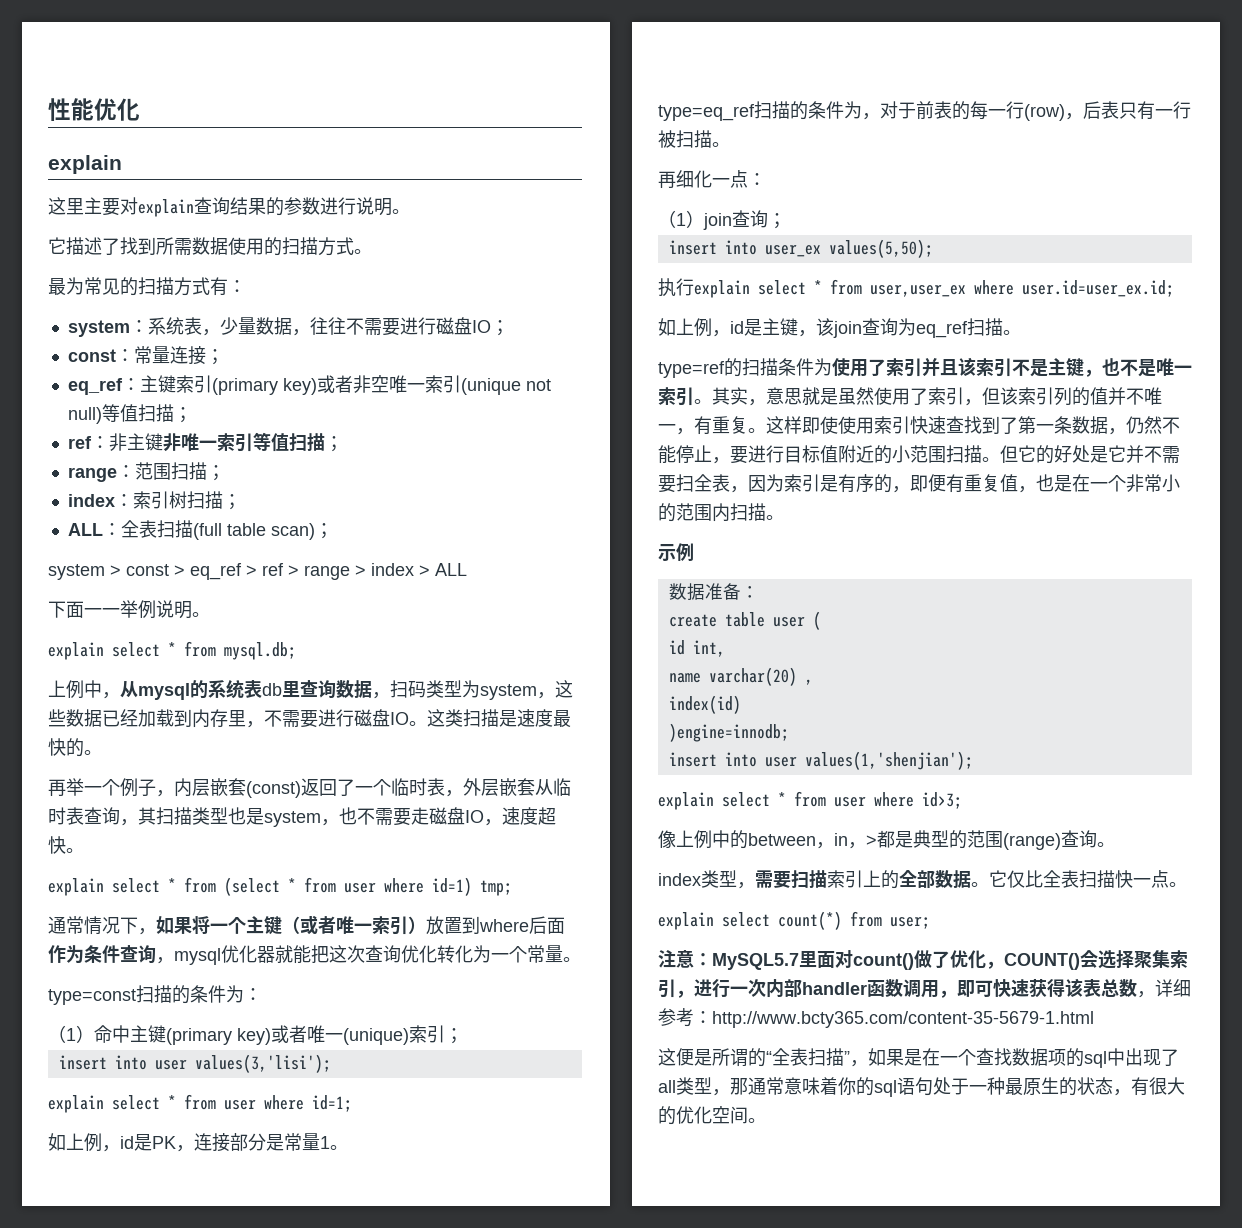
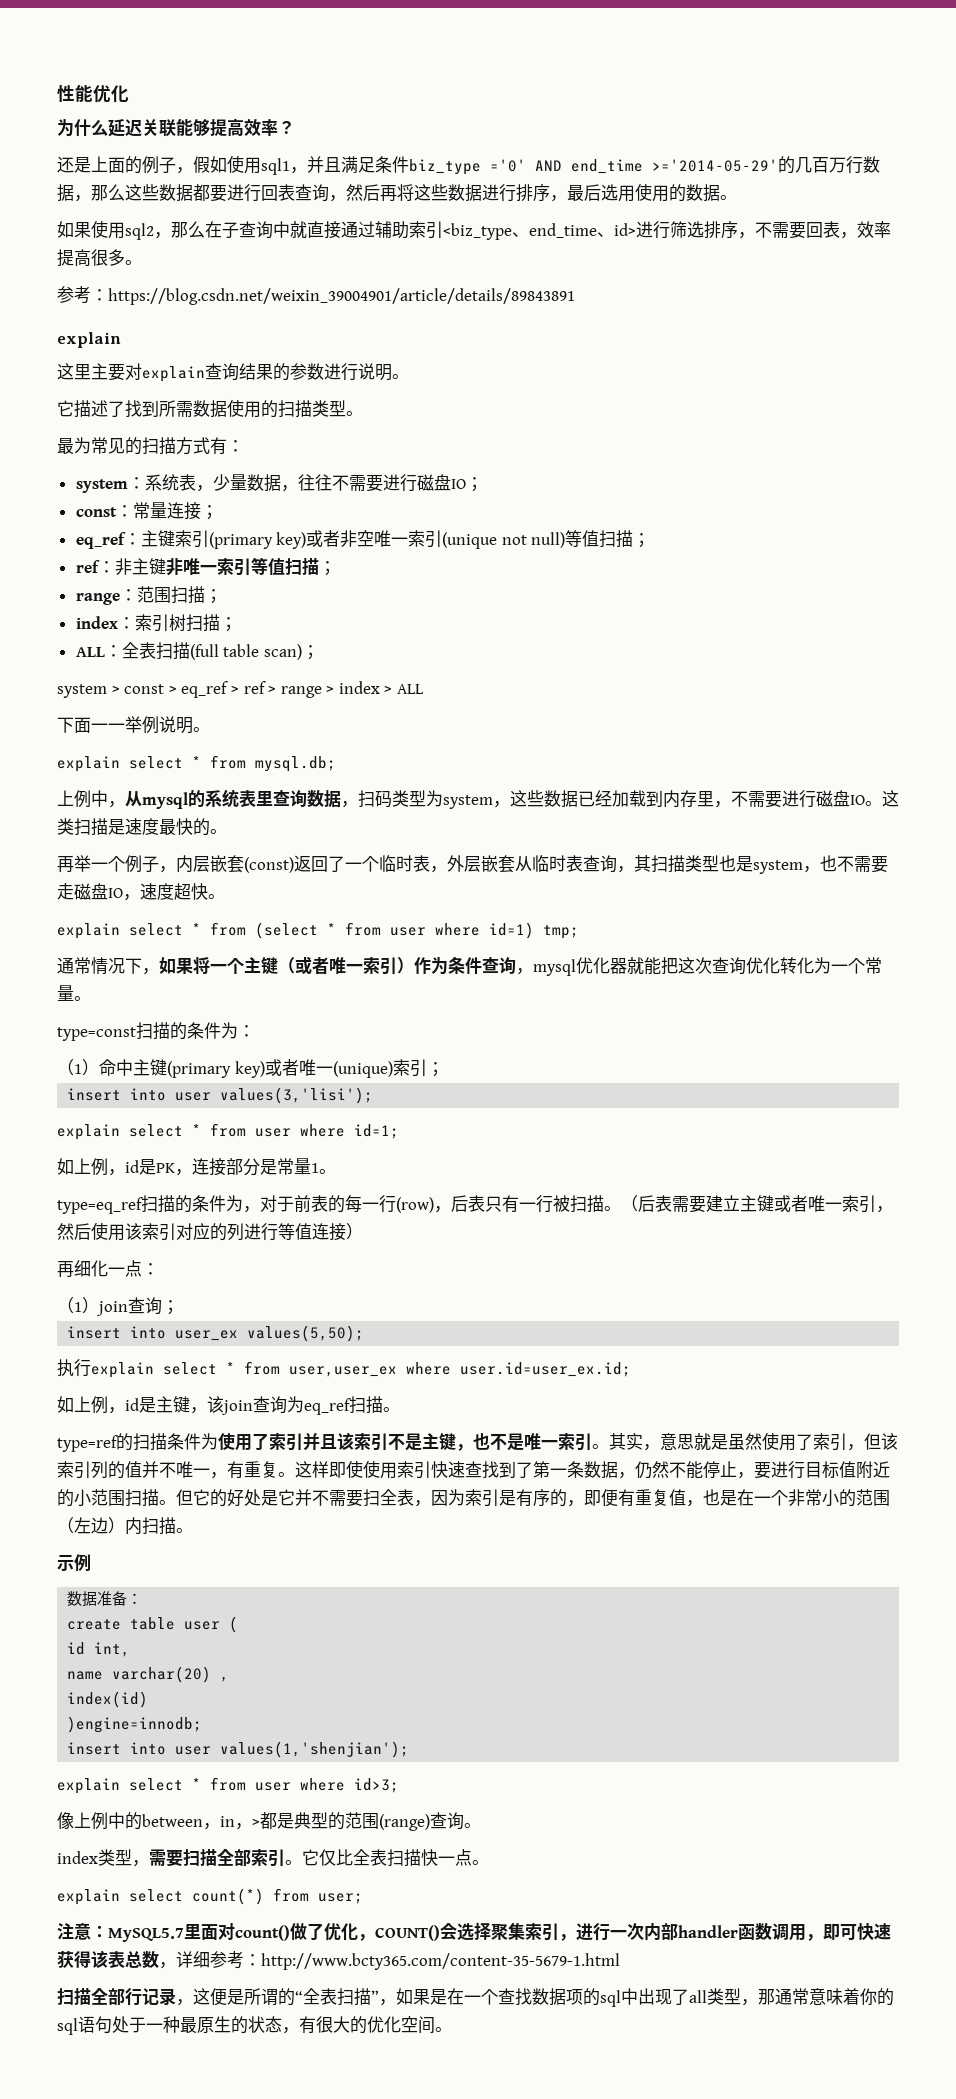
+ 为什么延迟关联能够提高效率？
+ 还是上面的例子，假如使用sql1，并且满足条件biz_type ='0' AND end_time >='2014-05-29'的几百万行数据，那么这些数据都要进行回表查询，然后再将这些数据进行排序，最后选用使用的数据。
+ 如果使用sql2，那么在子查询中就直接通过辅助索引<biz_type、end_time、id>进行筛选排序，不需要回表，效率提高很多。
+ 参考：https://blog.csdn.net/weixin_39004901/article/details/89843891
- 它描述了找到所需数据使用的扫描方式。
+ 它描述了找到所需数据使用的扫描类型。
- 上例中，从mysql的系统表db里查询数据，扫码类型为system，这些数据已经加载到内存里，不需要进行磁盘IO。
+ 上例中，从mysql的系统表里查询数据，扫码类型为system，这些数据已经加载到内存里，不需要进行磁盘IO。
- 通常情况下，如果将一个主键（或者唯一索引）放置到where后面作为条件查询，mysql优化器就能把这次查询优化转化为一个常量。
+ 通常情况下，如果将一个主键（或者唯一索引）作为条件查询，mysql优化器就能把这次查询优化转化为一个常量。
+ （后表需要建立主键或者唯一索引，然后使用该索引对应的列进行等值连接）
- 但它的好处是它并不需要扫全表，因为索引是有序的，即便有重复值，也是在一个非常小的范围内扫描。
+ 但它的好处是它并不需要扫全表，因为索引是有序的，即便有重复值，也是在一个非常小的范围（左边）内扫描。
- index类型，需要扫描索引上的全部数据。
+ index类型，需要扫描全部索引。
- 这便是所谓的“全表扫描”，如果是在一个查找数据项的sql中出现了all类型，那通常意味着你的sql语句处于一种最原生的状态，有很大的优化空间。
+ 扫描全部行记录，这便是所谓的“全表扫描”，如果是在一个查找数据项的sql中出现了all类型，那通常意味着你的sql语句处于一种最原生的状态，有很大的优化空间。

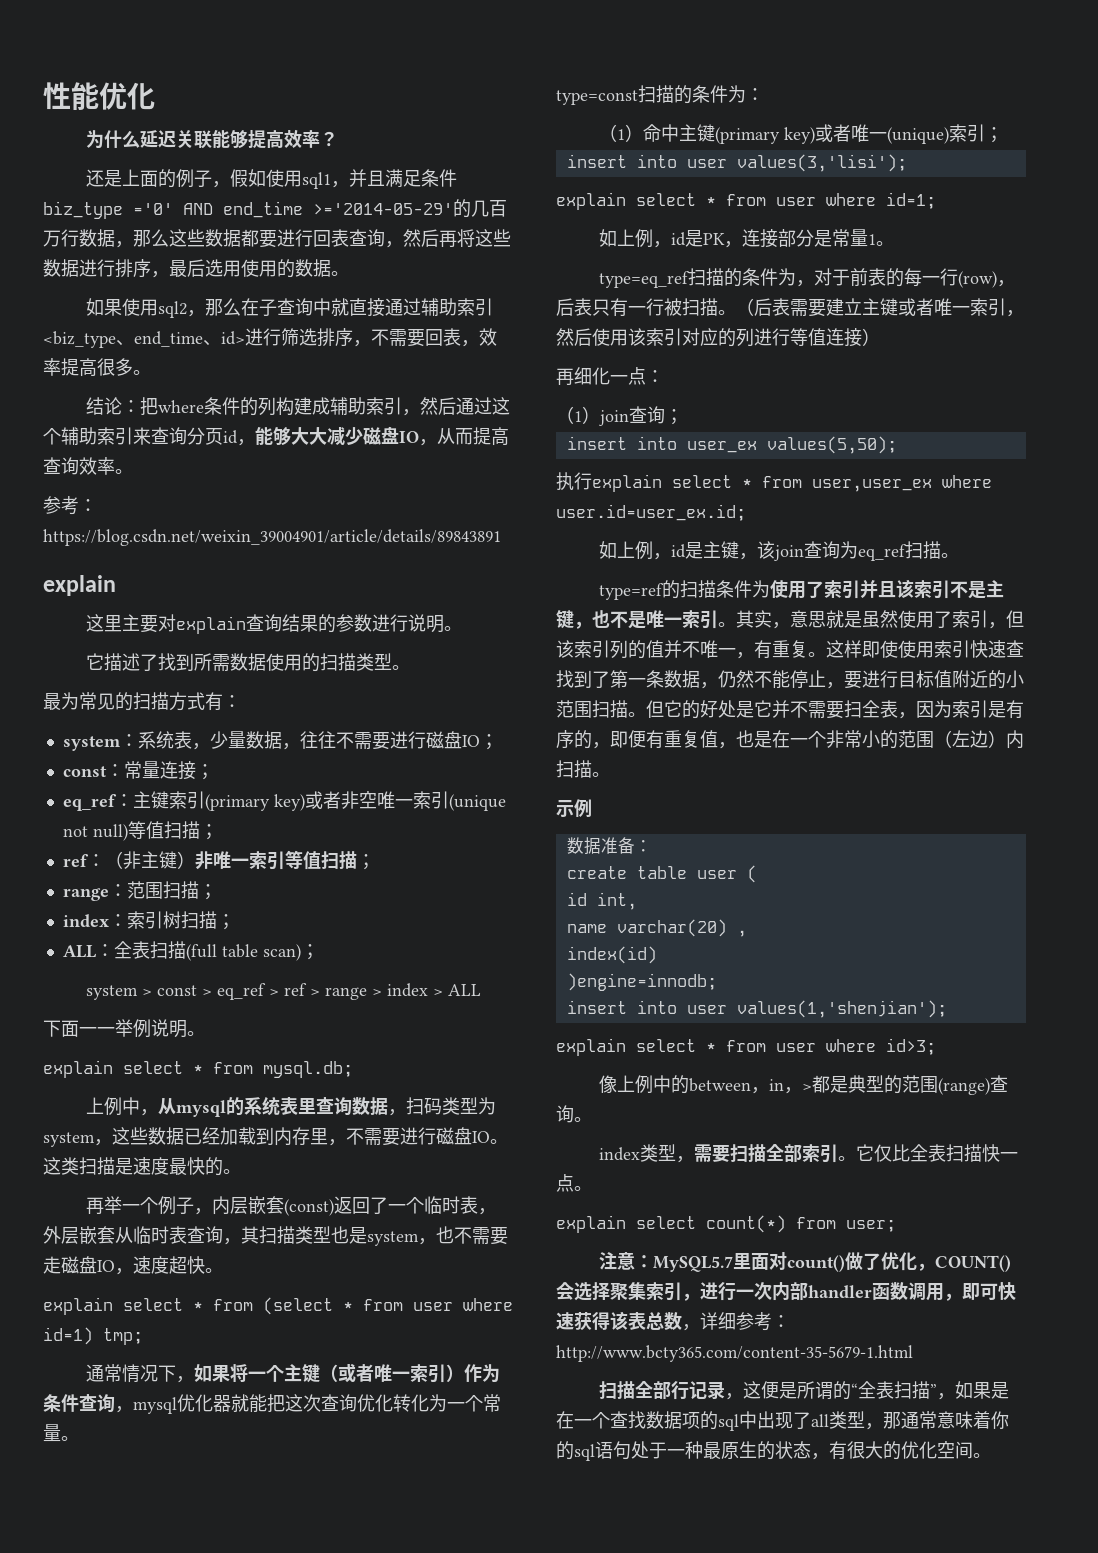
+ 结论：把where条件的列构建成辅助索引，然后通过这个辅助索引来查询分页id，能够大大减少磁盘IO，从而提高查询效率。
- ref：非主键非唯一索引等值扫描；
+ ref：（非主键）非唯一索引等值扫描；

